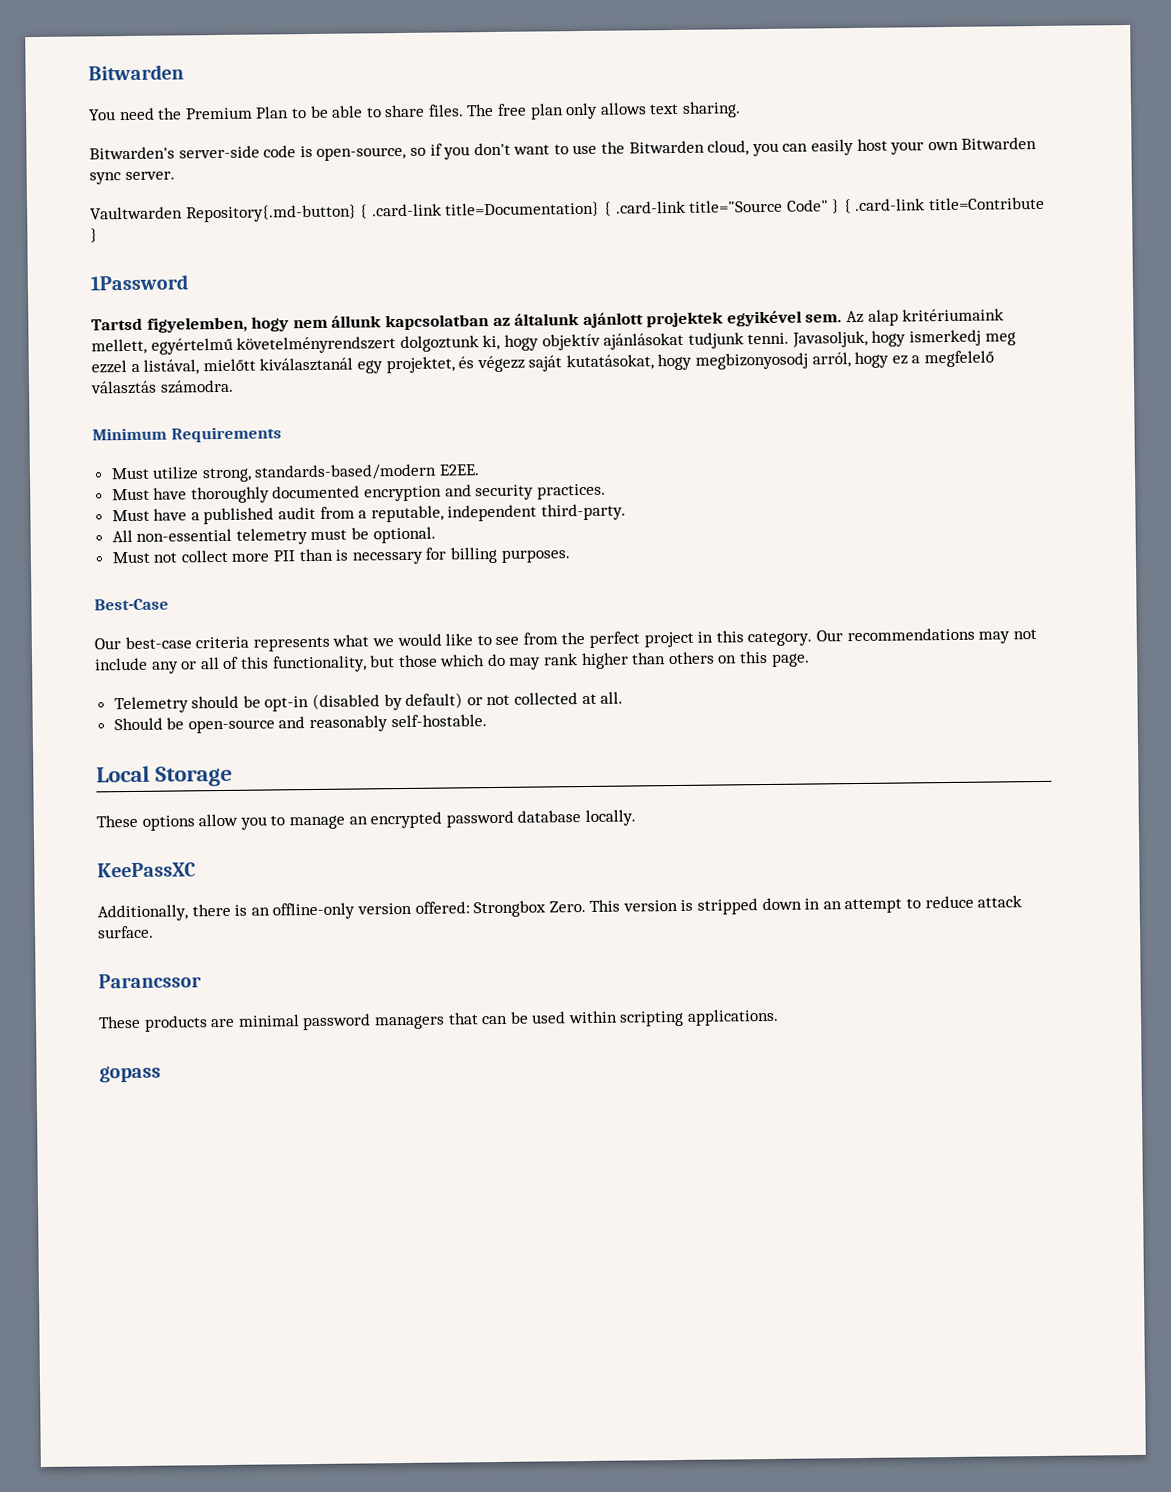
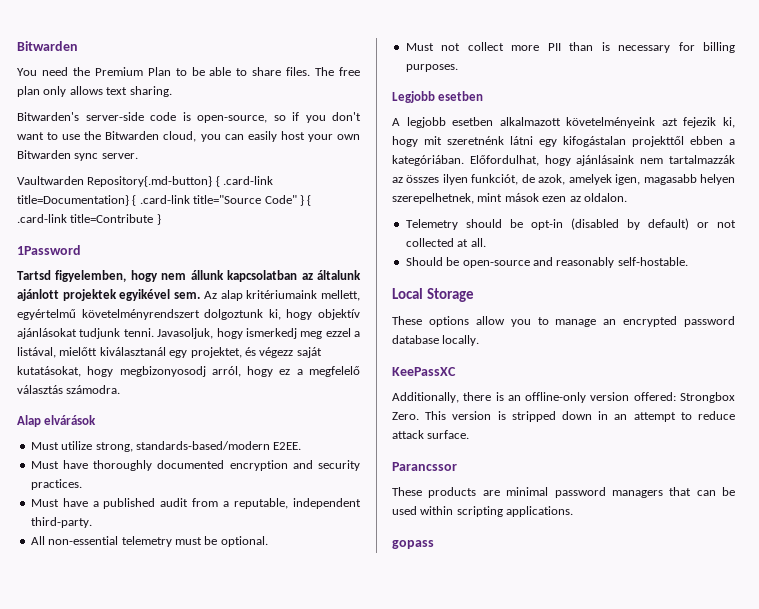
- Minimum Requirements
+ Alap elvárások
- Best-Case
- Our best-case criteria represents what we would like to see from the perfect project in this category. Our recommendations may not include any or all of this functionality, but those which do may rank higher than others on this page.
+ Legjobb esetben
+ A legjobb esetben alkalmazott követelményeink azt fejezik ki, hogy mit szeretnénk látni egy kifogástalan projekttől ebben a kategóriában. Előfordulhat, hogy ajánlásaink nem tartalmazzák az összes ilyen funkciót, de azok, amelyek igen, magasabb helyen szerepelhetnek, mint mások ezen az oldalon.

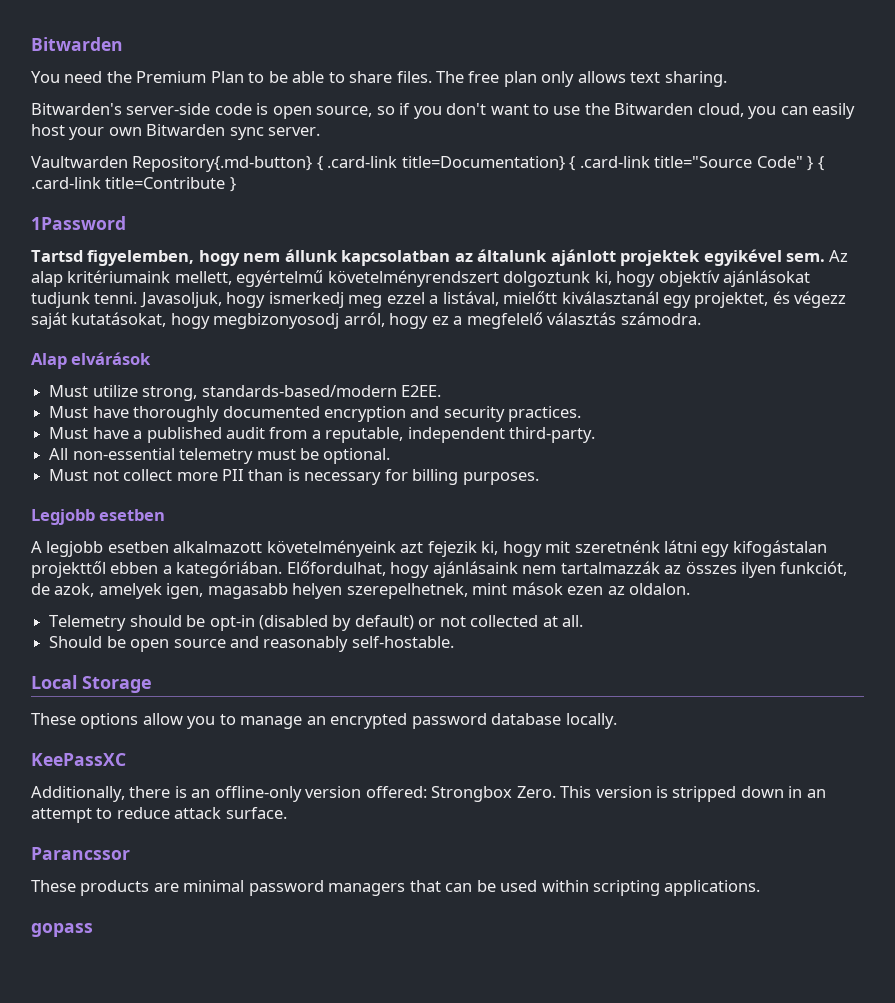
- Bitwarden's server-side code is open-source, so if you don't want to use the Bitwarden cloud, you can easily host your own Bitwarden sync server.
+ Bitwarden's server-side code is open source, so if you don't want to use the Bitwarden cloud, you can easily host your own Bitwarden sync server.
- Should be open-source and reasonably self-hostable.
+ Should be open source and reasonably self-hostable.

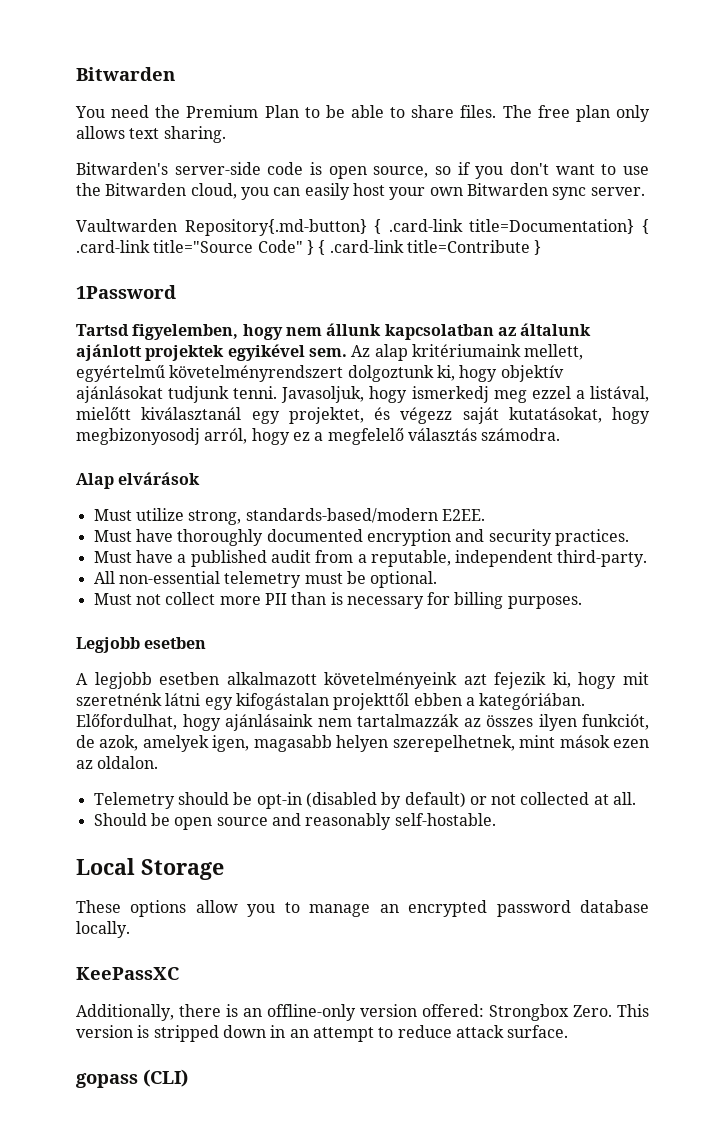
- Parancssor
- These products are minimal password managers that can be used within scripting applications.
- gopass
+ gopass (CLI)

